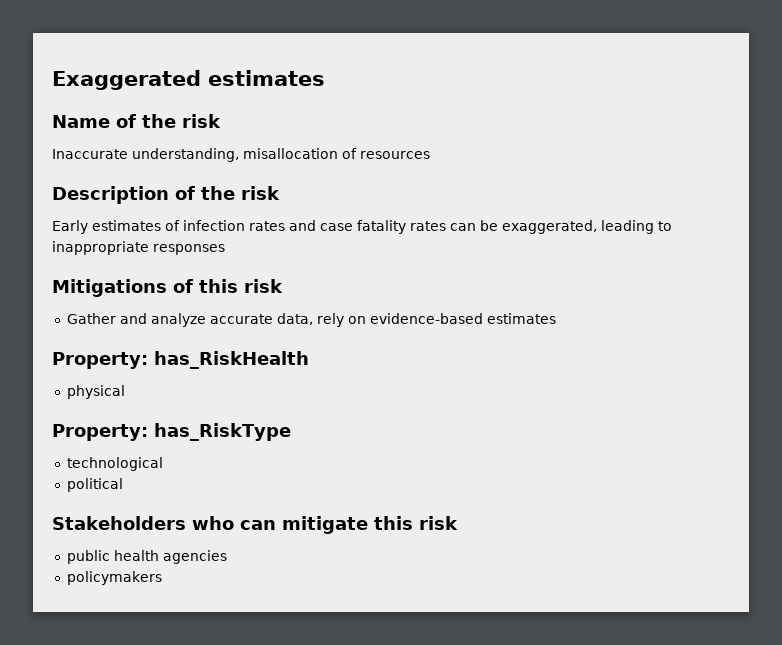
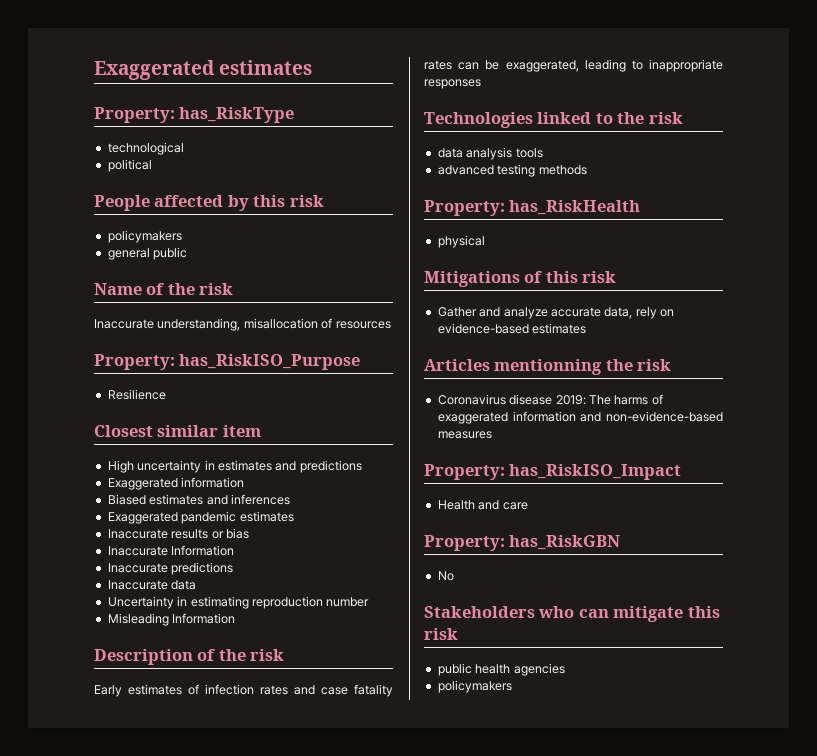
+ Property: has_RiskType
+ technological
+ political
+ People affected by this risk
+ policymakers
+ general public
+ Property: has_RiskISO_Purpose
+ Resilience
+ Closest similar item
+ High uncertainty in estimates and predictions
+ Exaggerated information
+ Biased estimates and inferences
+ Exaggerated pandemic estimates
+ Inaccurate results or bias
+ Inaccurate Information
+ Inaccurate predictions
+ Inaccurate data
+ Uncertainty in estimating reproduction number
+ Misleading Information
+ Technologies linked to the risk
+ data analysis tools
+ advanced testing methods
+ Property: has_RiskHealth
+ physical
- Property: has_RiskHealth
- physical
- Property: has_RiskType
- technological
- political
+ Articles mentionning the risk
+ Coronavirus disease 2019: The harms of exaggerated information and non‐evidence‐based measures
+ Property: has_RiskISO_Impact
+ Health and care
+ Property: has_RiskGBN
+ No

